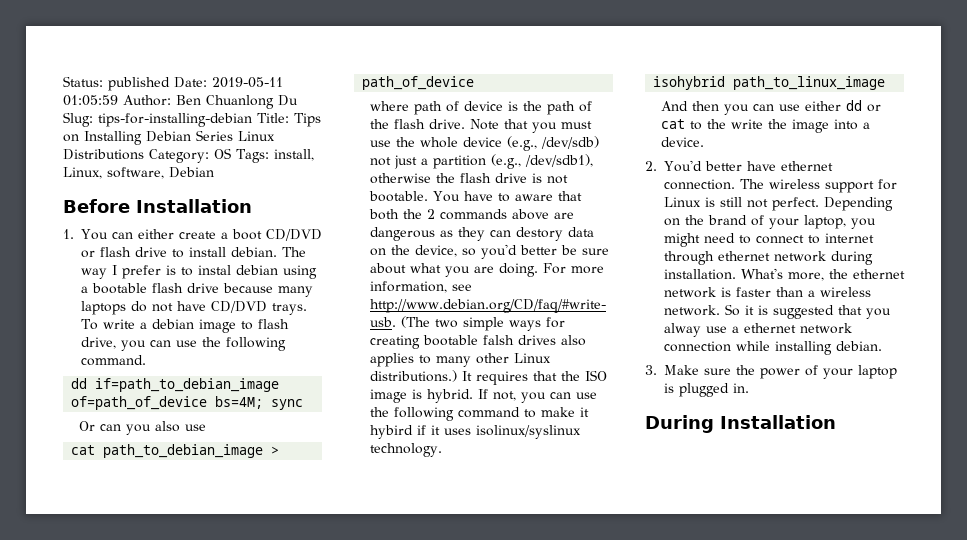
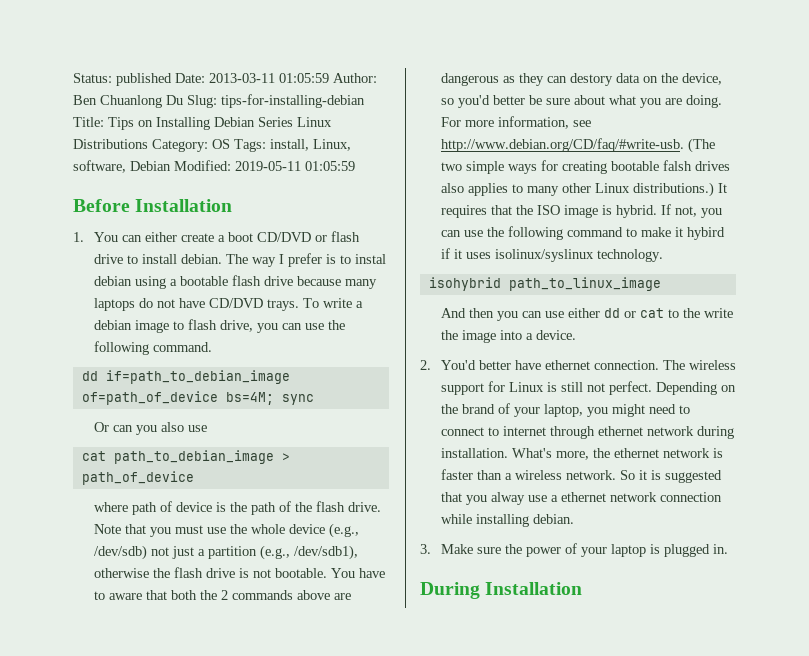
- Status: published Date: 2019-05-11 01:05:59 Author: Ben Chuanlong Du Slug: tips-for-installing-debian Title: Tips on Installing Debian Series Linux Distributions Category: OS Tags: install, Linux, software, Debian
+ Status: published Date: 2013-03-11 01:05:59 Author: Ben Chuanlong Du Slug: tips-for-installing-debian Title: Tips on Installing Debian Series Linux Distributions Category: OS Tags: install, Linux, software, Debian Modified: 2019-05-11 01:05:59

